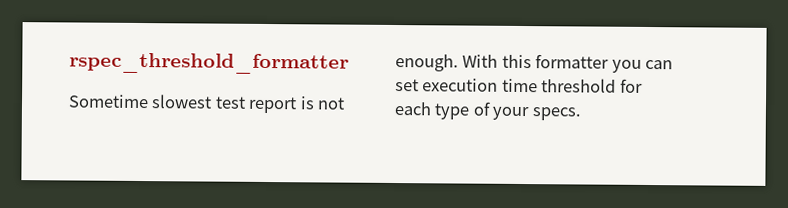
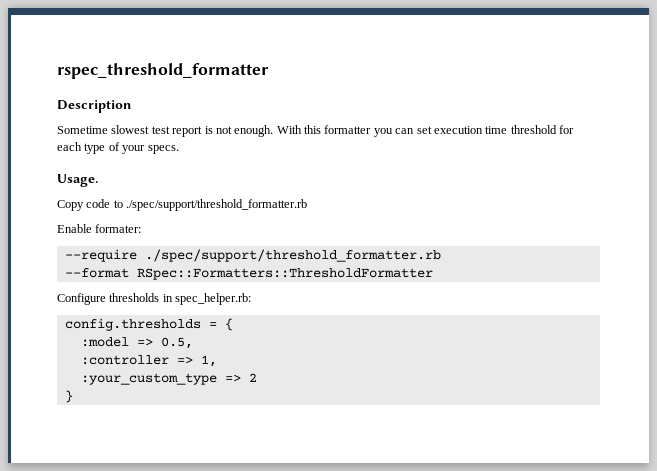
+ Description
+ Usage.
+ Copy code to ./spec/support/threshold_formatter.rb
+ Enable formater:
+ --require ./spec/support/threshold_formatter.rb
+ --format RSpec::Formatters::ThresholdFormatter
+ Configure thresholds in spec_helper.rb:
+ config.thresholds = {
+ :model => 0.5,
+ :controller => 1,
+ :your_custom_type => 2
+ }

